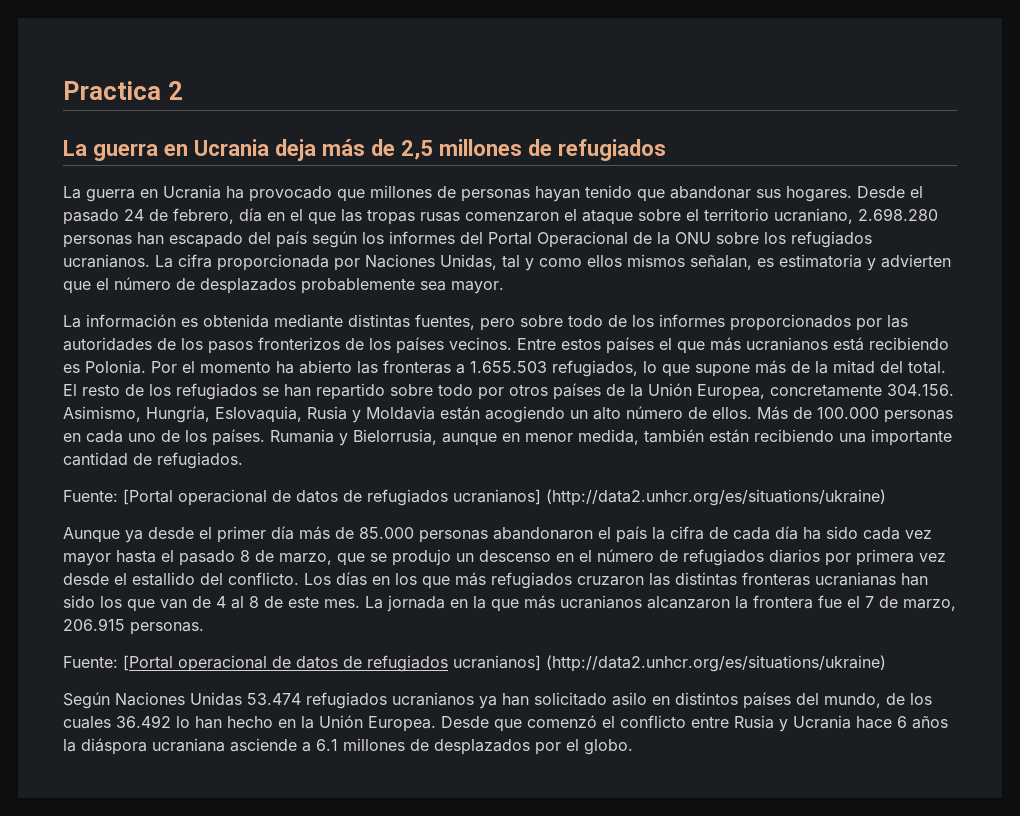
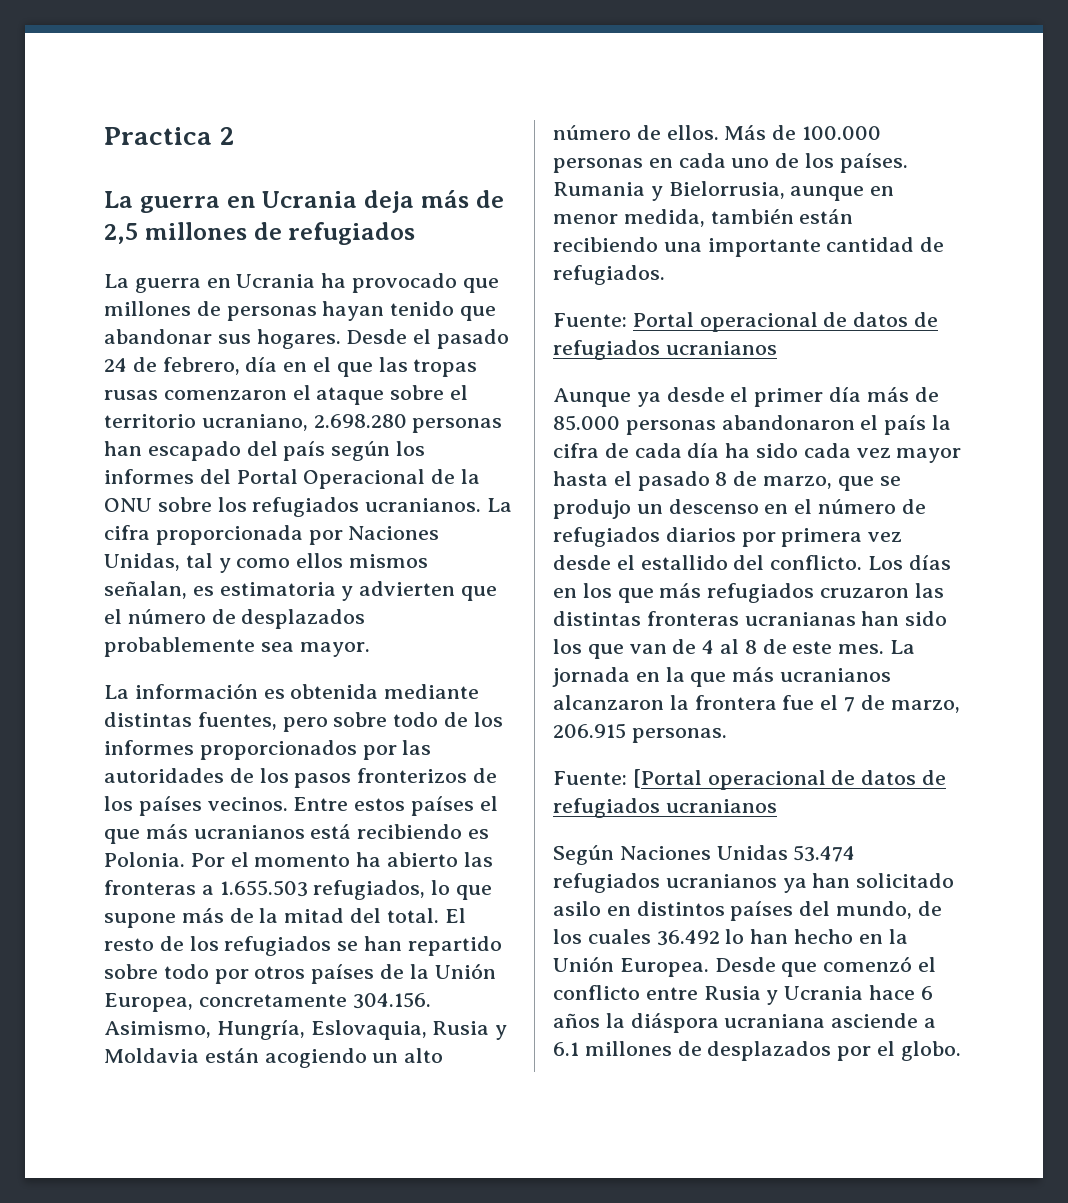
  Rumania y Bielorrusia, aunque en menor medida, también están recibiendo una importante cantidad de refugiados.
- Fuente: [Portal operacional de datos de refugiados ucranianos] (http://data2.unhcr.org/es/situations/ukraine)
+ Fuente: Portal operacional de datos de refugiados ucranianos
  La jornada en la que más ucranianos alcanzaron la frontera fue el 7 de marzo, 206.915 personas.
- Fuente: [Portal operacional de datos de refugiados ucranianos] (http://data2.unhcr.org/es/situations/ukraine)
+ Fuente: [Portal operacional de datos de refugiados ucranianos

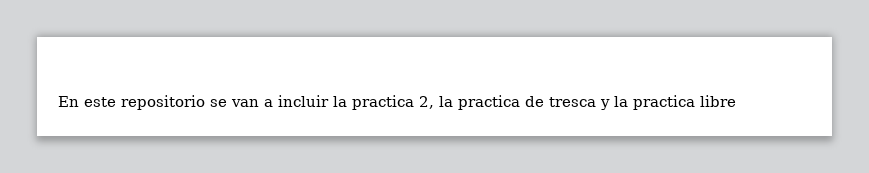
- Practica 2
- La guerra en Ucrania deja más de 2,5 millones de refugiados
- La guerra en Ucrania ha provocado que millones de personas hayan tenido que abandonar sus hogares. Desde el pasado 24 de febrero, día en el que las tropas rusas comenzaron el ataque sobre el territorio ucraniano, 2.698.280 personas han escapado del país según los informes del Portal Operacional de la ONU sobre los refugiados ucranianos. La cifra proporcionada por Naciones Unidas, tal y como ellos mismos señalan, es estimatoria y advierten que el número de desplazados probablemente sea mayor.
- La información es obtenida mediante distintas fuentes, pero sobre todo de los informes proporcionados por las autoridades de los pasos fronterizos de los países vecinos. Entre estos países el que más ucranianos está recibiendo es Polonia. Por el momento ha abierto las fronteras a 1.655.503 refugiados, lo que supone más de la mitad del total. El resto de los refugiados se han repartido sobre todo por otros países de la Unión Europea, concretamente 304.156. Asimismo, Hungría, Eslovaquia, Rusia y Moldavia están acogiendo un alto número de ellos. Más de 100.000 personas en cada uno de los países. Rumania y Bielorrusia, aunque en menor medida, también están recibiendo una importante cantidad de refugiados.
- Fuente: Portal operacional de datos de refugiados ucranianos
- Aunque ya desde el primer día más de 85.000 personas abandonaron el país la cifra de cada día ha sido cada vez mayor hasta el pasado 8 de marzo, que se produjo un descenso en el número de refugiados diarios por primera vez desde el estallido del conflicto. Los días en los que más refugiados cruzaron las distintas fronteras ucranianas han sido los que van de 4 al 8 de este mes. La jornada en la que más ucranianos alcanzaron la frontera fue el 7 de marzo, 206.915 personas.
- Fuente: [Portal operacional de datos de refugiados ucranianos
- Según Naciones Unidas 53.474 refugiados ucranianos ya han solicitado asilo en distintos países del mundo, de los cuales 36.492 lo han hecho en la Unión Europea. Desde que comenzó el conflicto entre Rusia y Ucrania hace 6 años la diáspora ucraniana asciende a 6.1 millones de desplazados por el globo.
+ En este repositorio se van a incluir la practica 2, la practica de tresca y la practica libre

